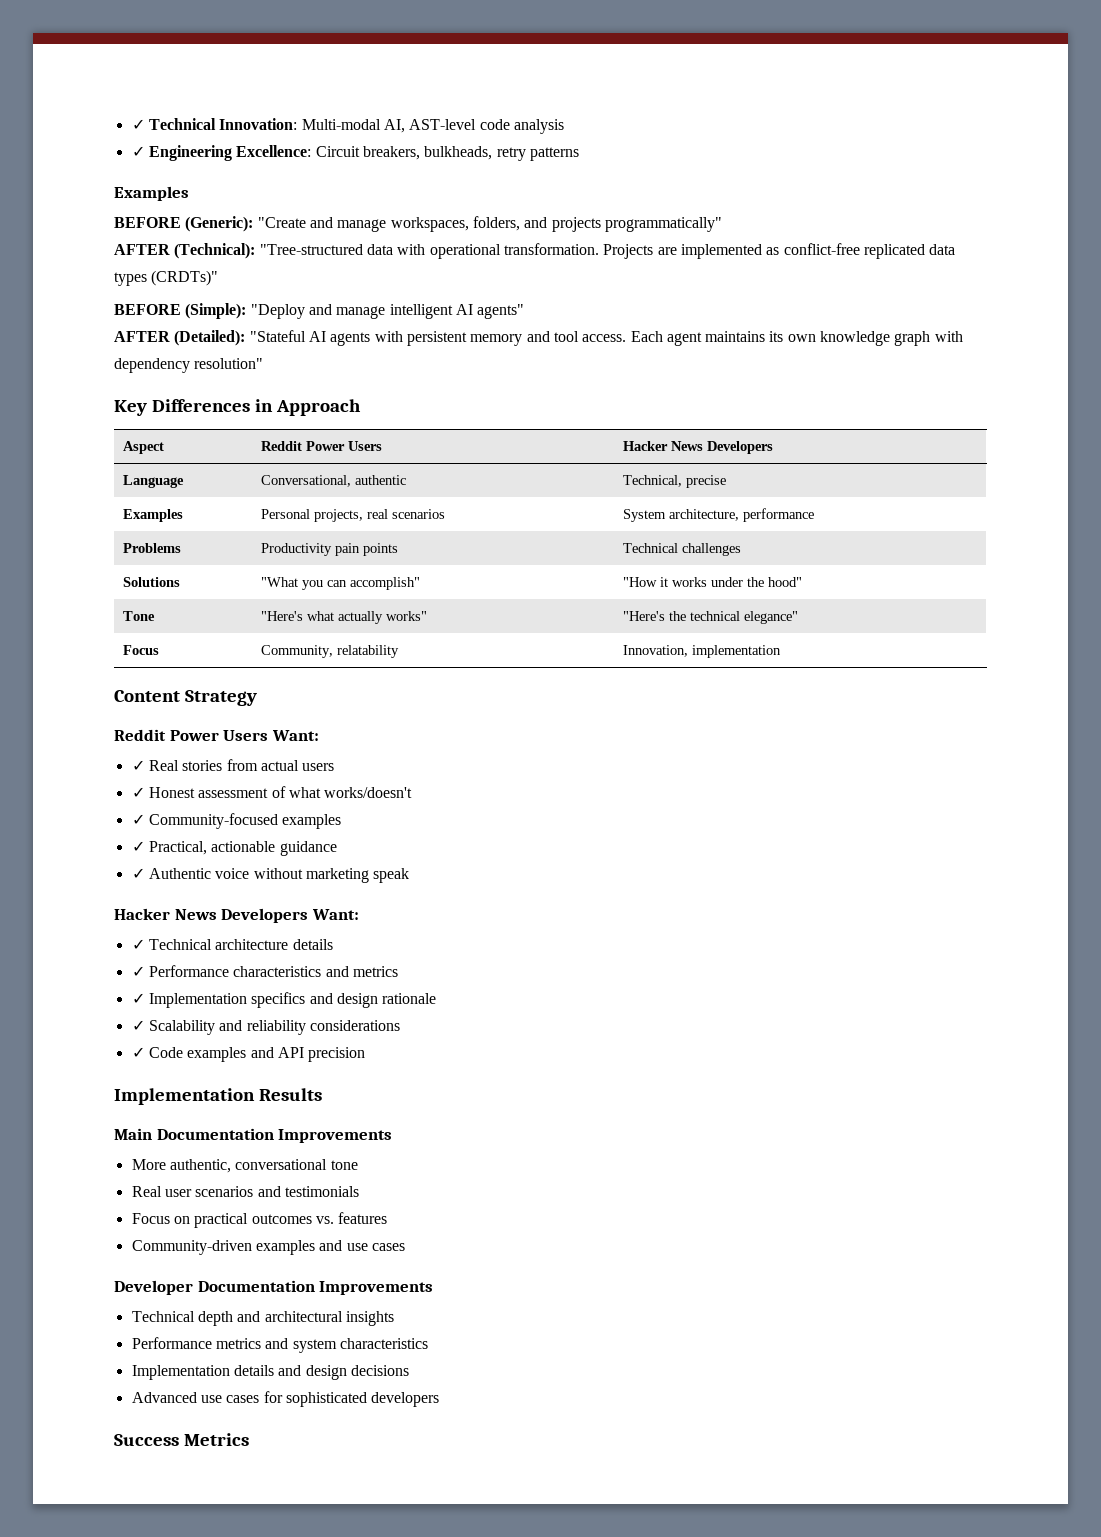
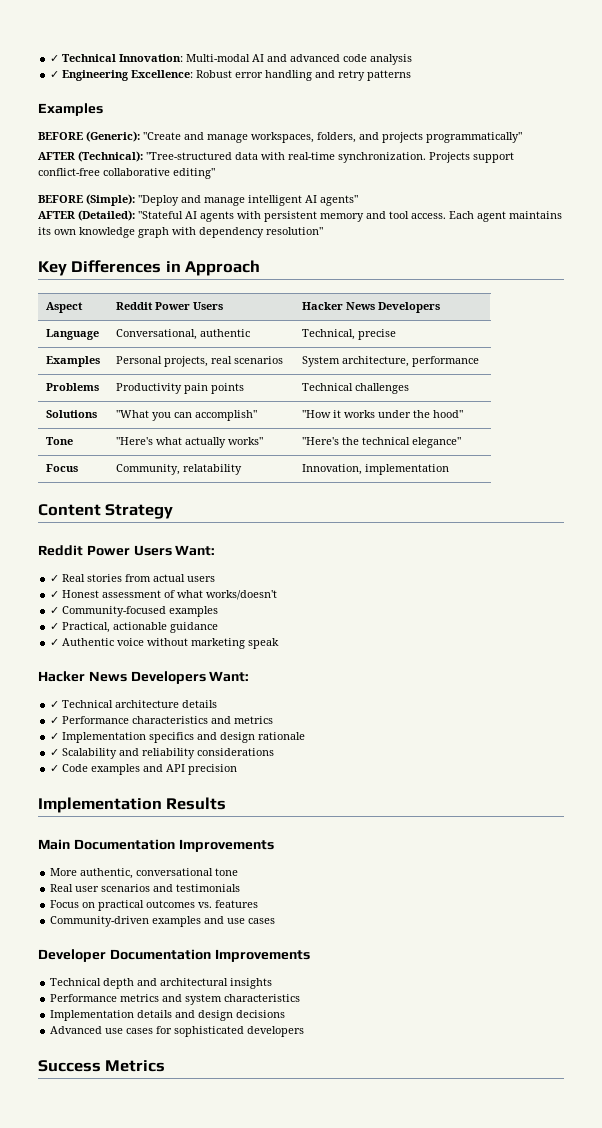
- ✓ Technical Innovation: Multi-modal AI, AST-level code analysis
+ ✓ Technical Innovation: Multi-modal AI and advanced code analysis
- ✓ Engineering Excellence: Circuit breakers, bulkheads, retry patterns
+ ✓ Engineering Excellence: Robust error handling and retry patterns
- AFTER (Technical): "Tree-structured data with operational transformation. Projects are implemented as conflict-free replicated data types (CRDTs)"
+ AFTER (Technical): "Tree-structured data with real-time synchronization. Projects support conflict-free collaborative editing"

